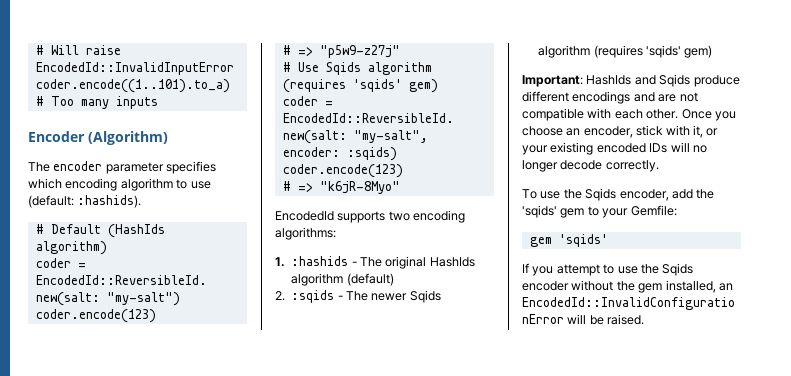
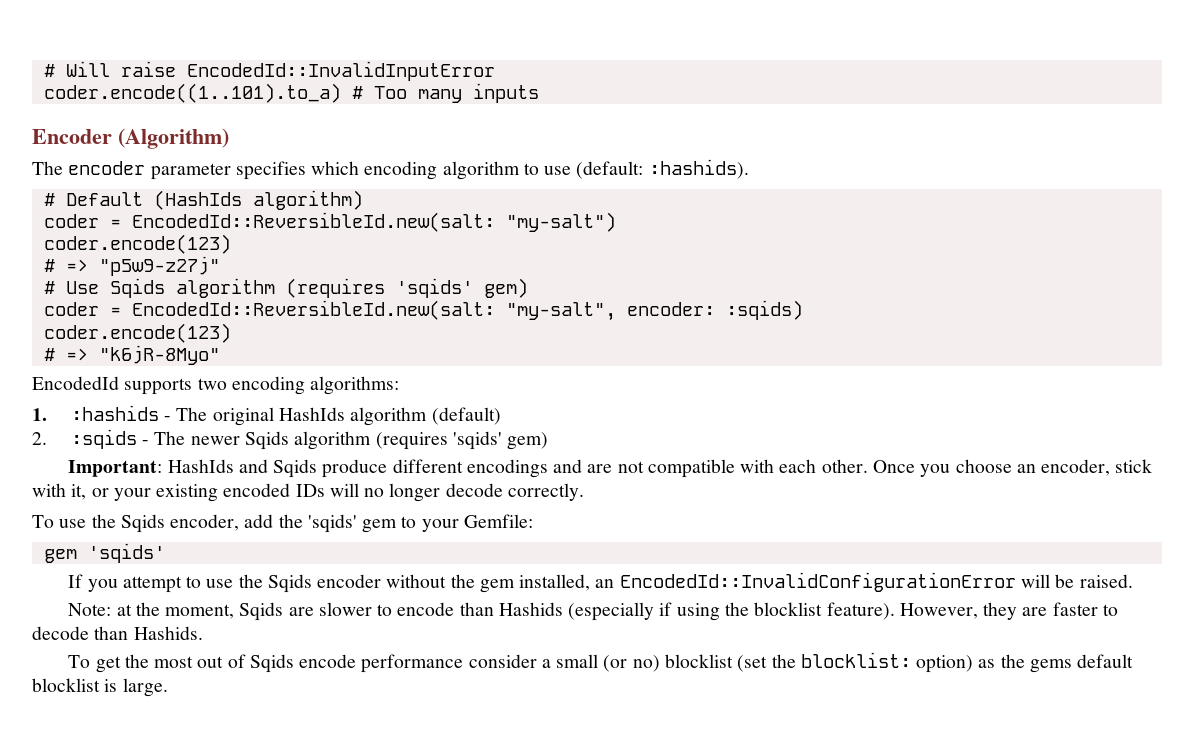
+ Note: at the moment, Sqids are slower to encode than Hashids (especially if using the blocklist feature). However, they are faster to decode than Hashids.
+ To get the most out of Sqids encode performance consider a small (or no) blocklist (set the blocklist: option) as the gems default blocklist is large.

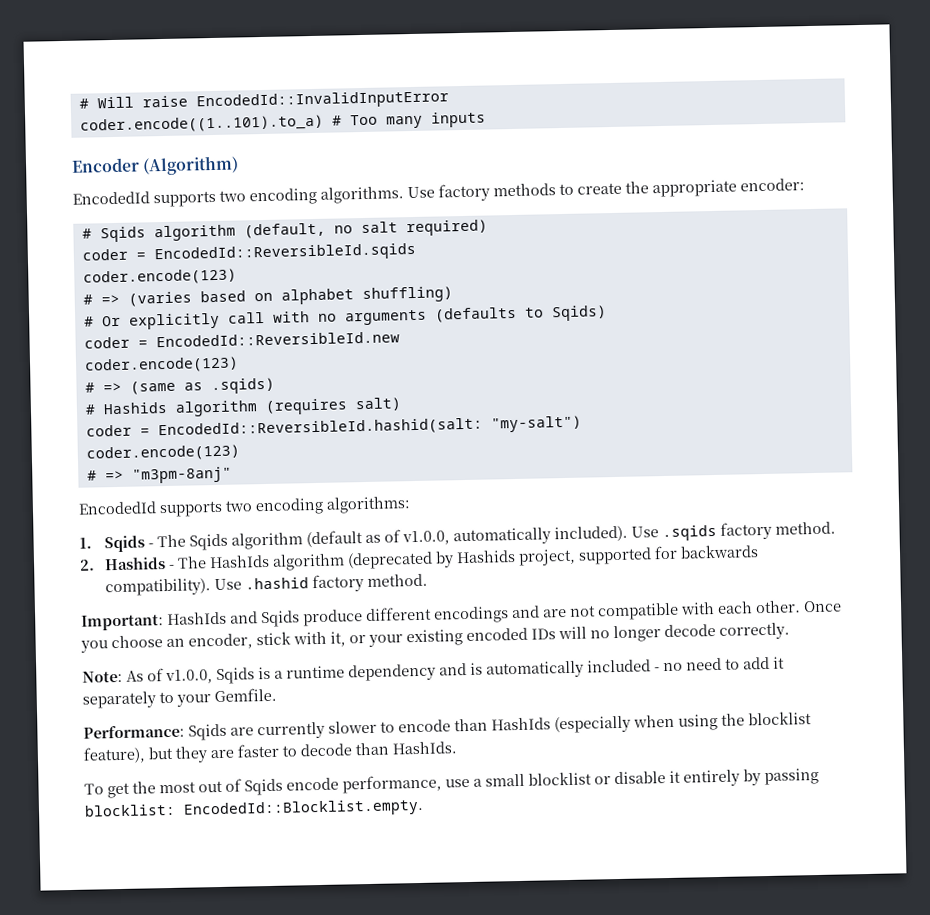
- The encoder parameter specifies which encoding algorithm to use (default: :hashids).
- # Default (HashIds algorithm)
- coder = EncodedId::ReversibleId.new(salt: "my-salt")
+ EncodedId supports two encoding algorithms. Use factory methods to create the appropriate encoder:
+ # Sqids algorithm (default, no salt required)
+ coder = EncodedId::ReversibleId.sqids
  coder.encode(123)
- # => "p5w9-z27j"
- # Use Sqids algorithm (requires 'sqids' gem)
- coder = EncodedId::ReversibleId.new(salt: "my-salt", encoder: :sqids)
+ # => (varies based on alphabet shuffling)
+ # Or explicitly call with no arguments (defaults to Sqids)
+ coder = EncodedId::ReversibleId.new
  coder.encode(123)
- # => "k6jR-8Myo"
+ # => (same as .sqids)
+ # Hashids algorithm (requires salt)
+ coder = EncodedId::ReversibleId.hashid(salt: "my-salt")
+ coder.encode(123)
+ # => "m3pm-8anj"
- 1. :hashids - The original HashIds algorithm (default)
- 2. :sqids - The newer Sqids algorithm (requires 'sqids' gem)
+ 1. Sqids - The Sqids algorithm (default as of v1.0.0, automatically included). Use .sqids factory method.
+ 2. Hashids - The HashIds algorithm (deprecated by Hashids project, supported for backwards compatibility). Use .hashid factory method.
- To use the Sqids encoder, add the 'sqids' gem to your Gemfile:
- gem 'sqids'
- If you attempt to use the Sqids encoder without the gem installed, an EncodedId::InvalidConfigurationError will be raised.
- Note: at the moment, Sqids are slower to encode than Hashids (especially if using the blocklist feature). However, they are faster to decode than Hashids.
+ Note: As of v1.0.0, Sqids is a runtime dependency and is automatically included - no need to add it separately to your Gemfile.
+ Performance: Sqids are currently slower to encode than HashIds (especially when using the blocklist feature), but they are faster to decode than HashIds.
- To get the most out of Sqids encode performance consider a small (or no) blocklist (set the blocklist: option) as the gems default blocklist is large.
+ To get the most out of Sqids encode performance, use a small blocklist or disable it entirely by passing blocklist: EncodedId::Blocklist.empty.

